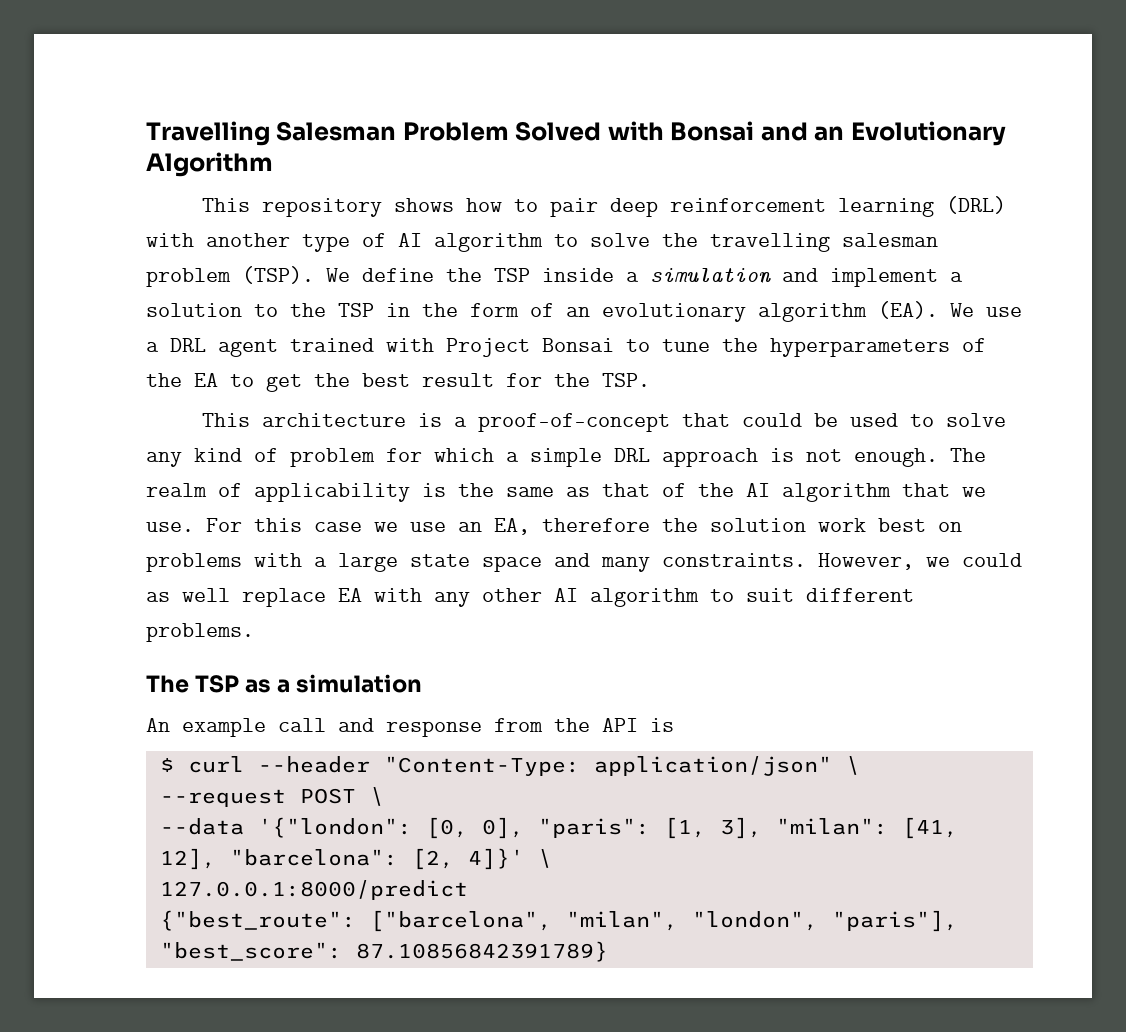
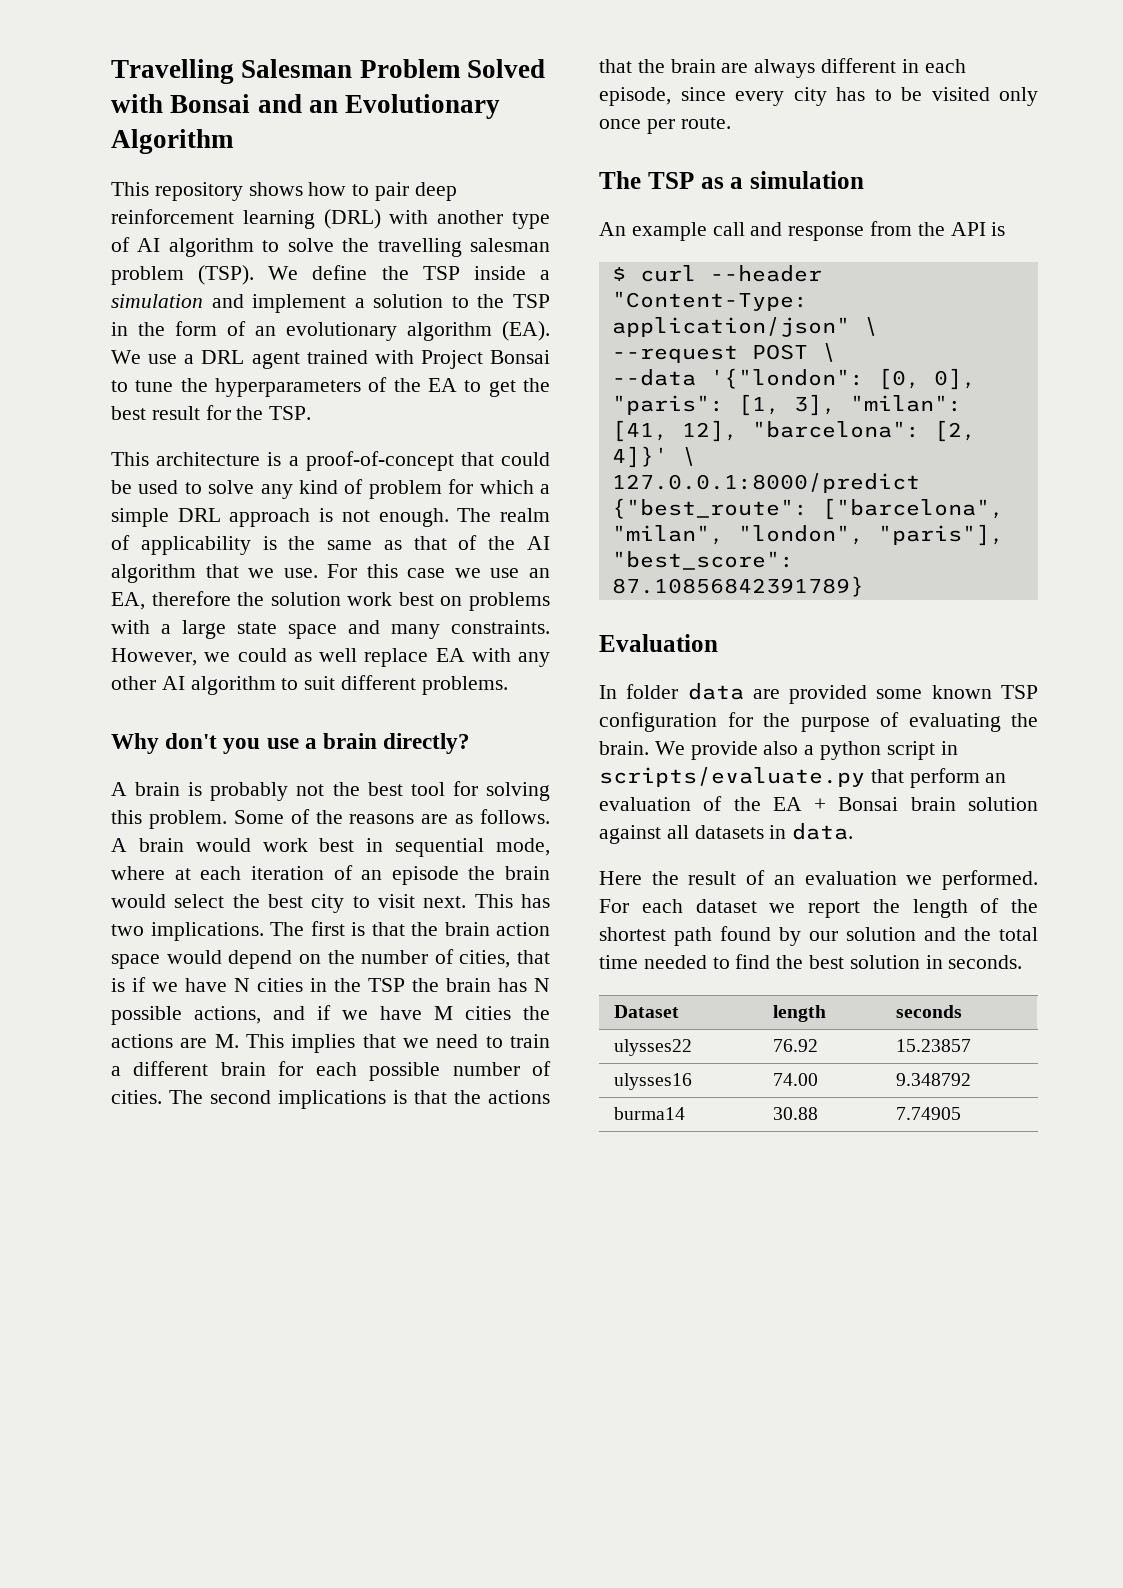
+ Why don't you use a brain directly?
+ A brain is probably not the best tool for solving this problem. Some of the reasons are as follows. A brain would work best in sequential mode, where at each iteration of an episode the brain would select the best city to visit next. This has two implications. The first is that the brain action space would depend on the number of cities, that is if we have N cities in the TSP the brain has N possible actions, and if we have M cities the actions are M. This implies that we need to train a different brain for each possible number of cities. The second implications is that the actions that the brain are always different in each episode, since every city has to be visited only once per route.
+ Evaluation
+ In folder data are provided some known TSP configuration for the purpose of evaluating the brain. We provide also a python script in scripts/evaluate.py that perform an evaluation of the EA + Bonsai brain solution against all datasets in data.
+ Here the result of an evaluation we performed. For each dataset we report the length of the shortest path found by our solution and the total time needed to find the best solution in seconds.
+ Dataset | length | seconds
+ ulysses22 | 76.92 | 15.23857
+ ulysses16 | 74.00 | 9.348792
+ burma14 | 30.88 | 7.74905

